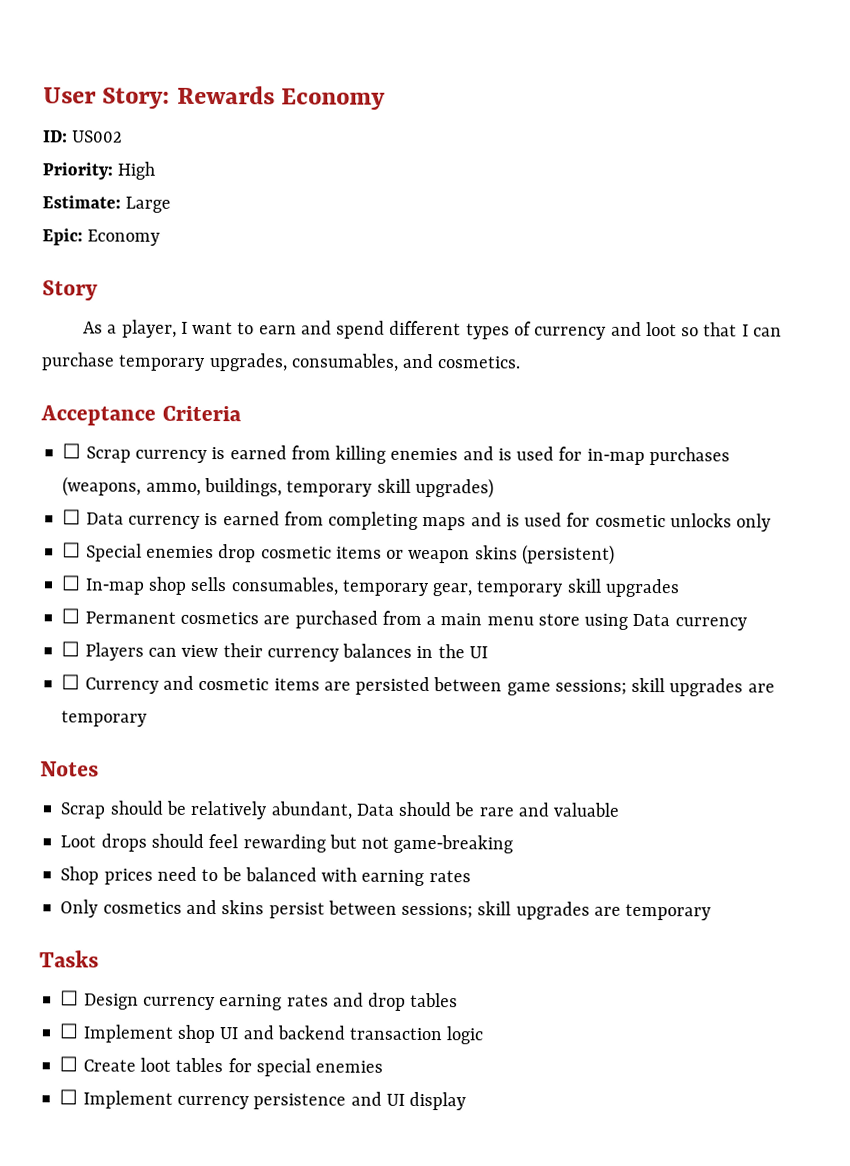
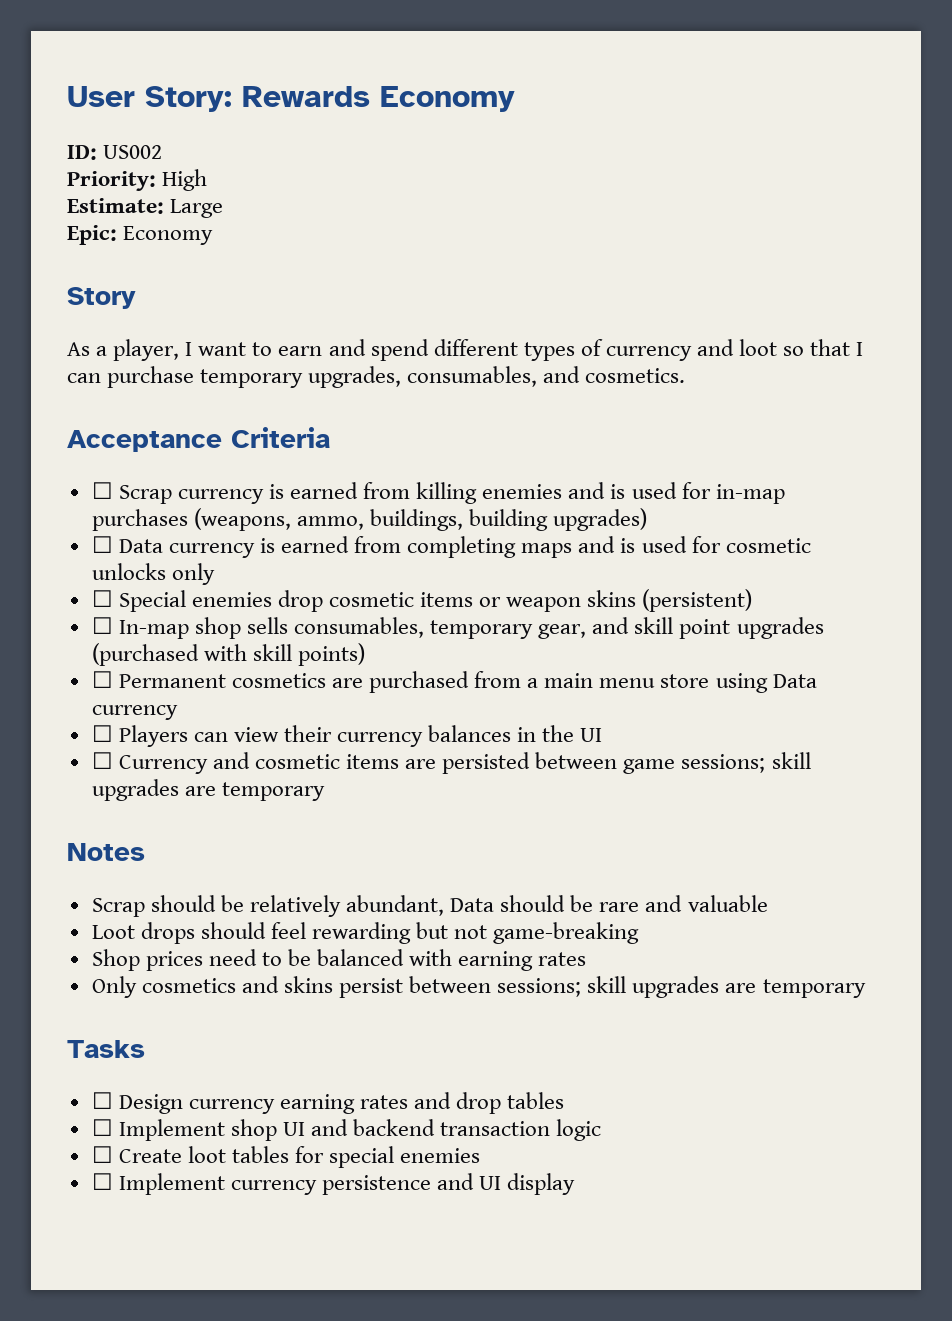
- ☐ Scrap currency is earned from killing enemies and is used for in‑map purchases (weapons, ammo, buildings, temporary skill upgrades)
+ ☐ Scrap currency is earned from killing enemies and is used for in‑map purchases (weapons, ammo, buildings, building upgrades)
- ☐ In‑map shop sells consumables, temporary gear, temporary skill upgrades
+ ☐ In‑map shop sells consumables, temporary gear, and skill point upgrades (purchased with skill points)

